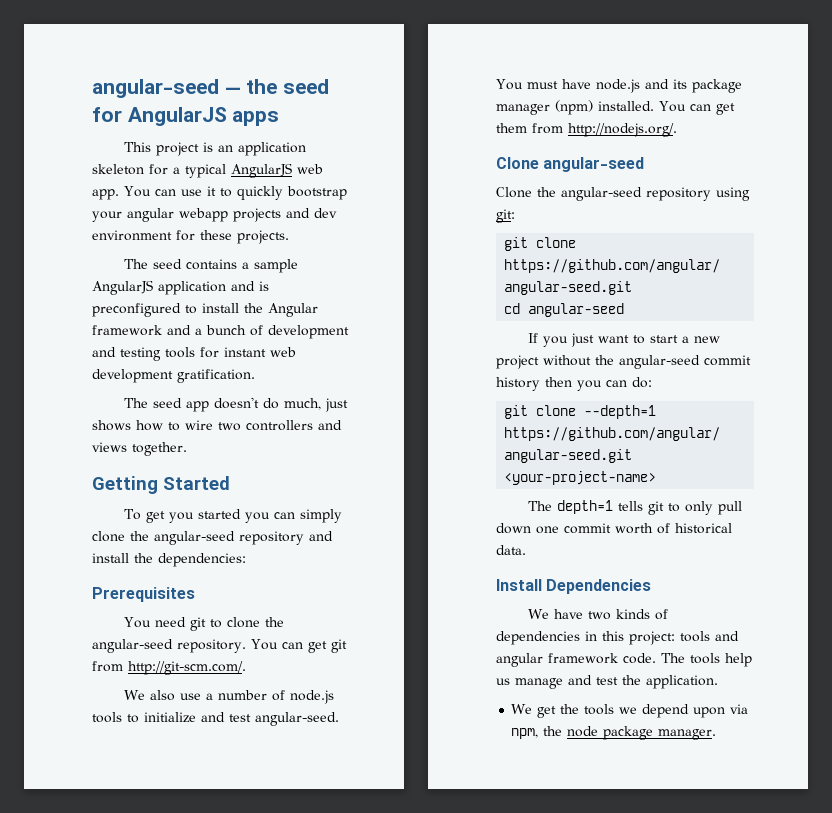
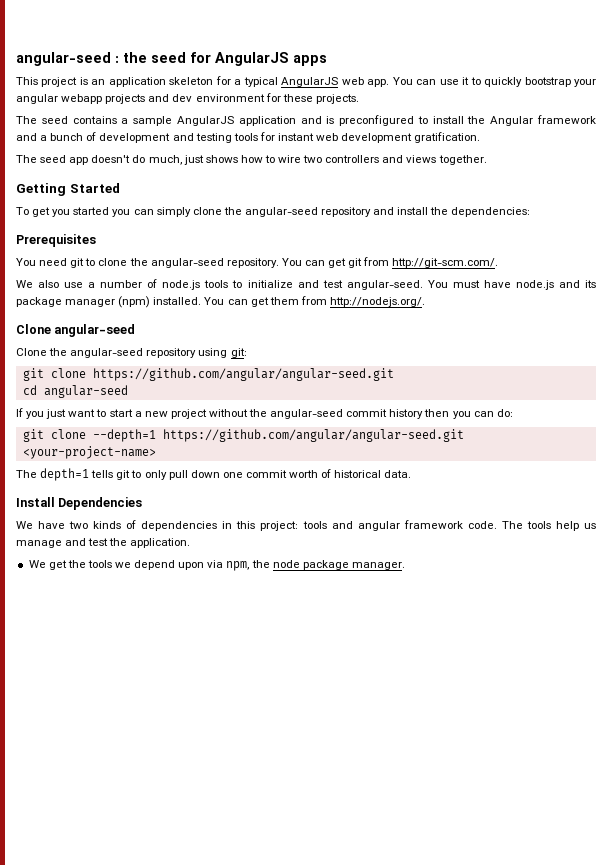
- angular-seed — the seed for AngularJS apps
+ angular-seed : the seed for AngularJS apps

